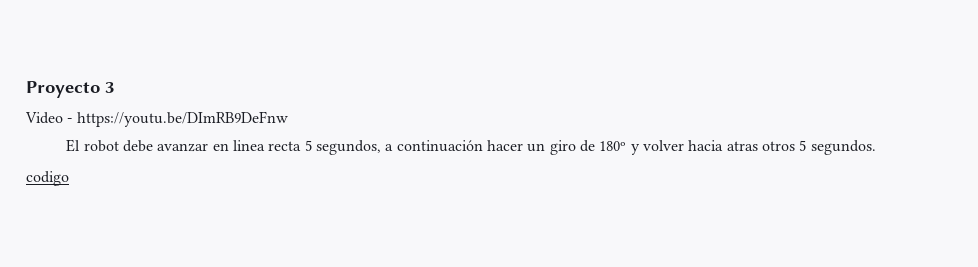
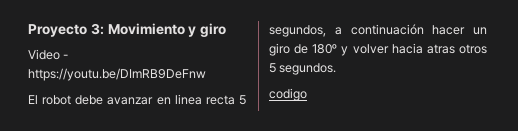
- Proyecto 3
+ Proyecto 3: Movimiento y giro

